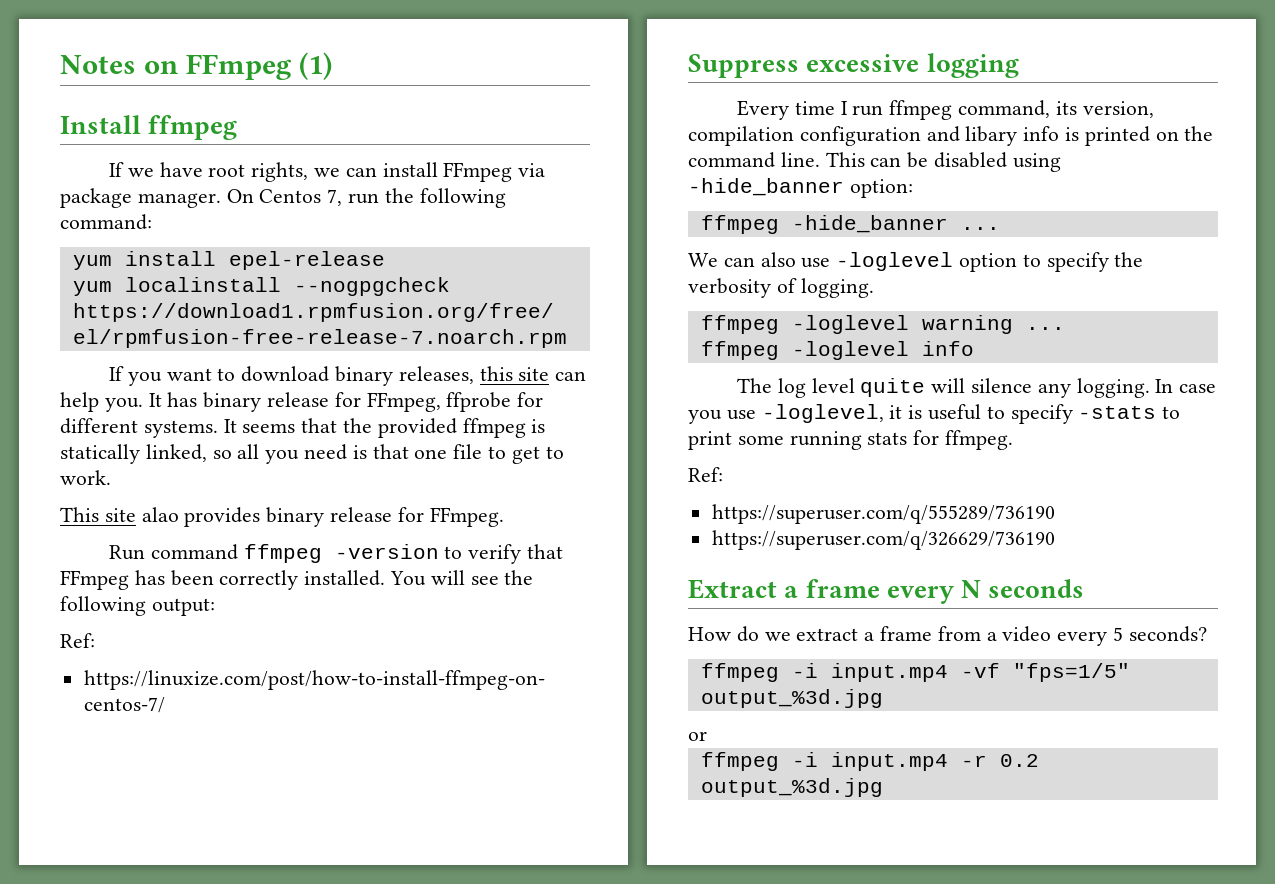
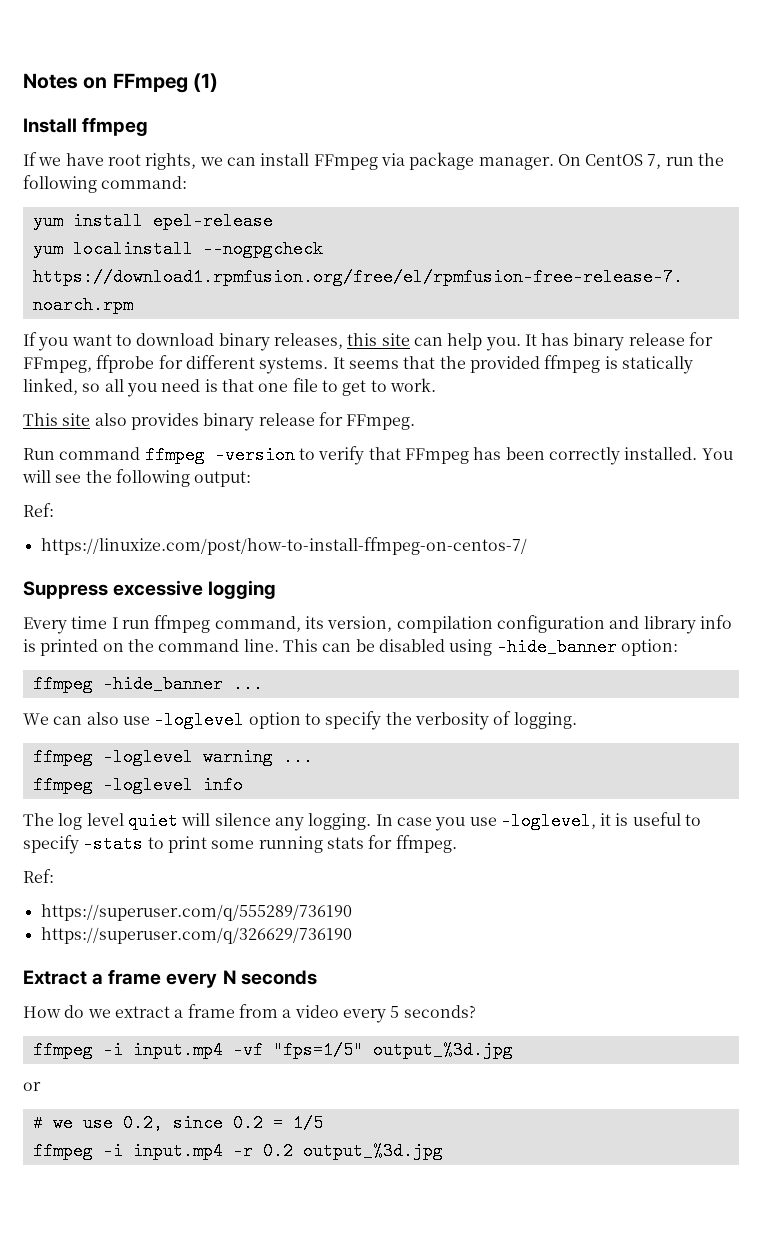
- On Centos 7, run the following command:
+ On CentOS 7, run the following command:
- This site alao provides binary release for FFmpeg.
+ This site also provides binary release for FFmpeg.
- Every time I run ffmpeg command, its version, compilation configuration and libary info is printed on the command line.
+ Every time I run ffmpeg command, its version, compilation configuration and library info is printed on the command line.
- The log level quite will silence any logging.
+ The log level quiet will silence any logging.
+ # we use 0.2, since 0.2 = 1/5

